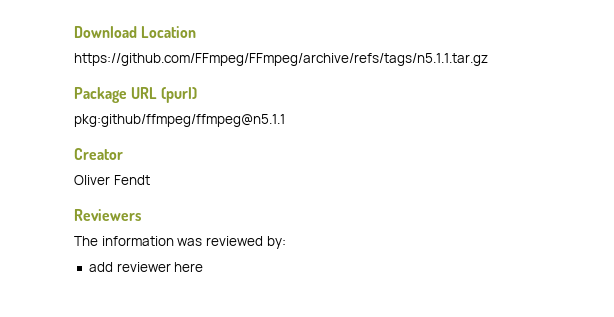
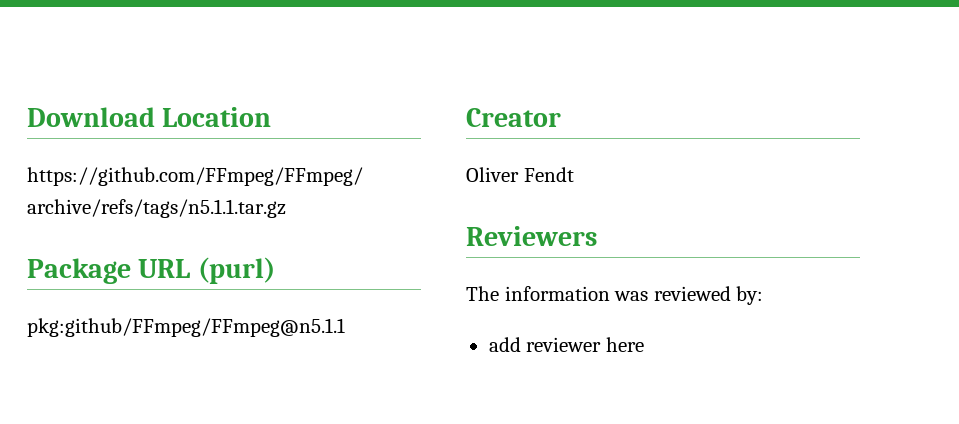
- pkg:github/ffmpeg/ffmpeg@n5.1.1
+ pkg:github/FFmpeg/FFmpeg@n5.1.1

